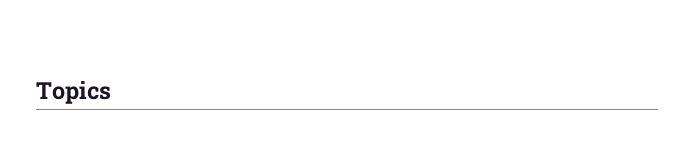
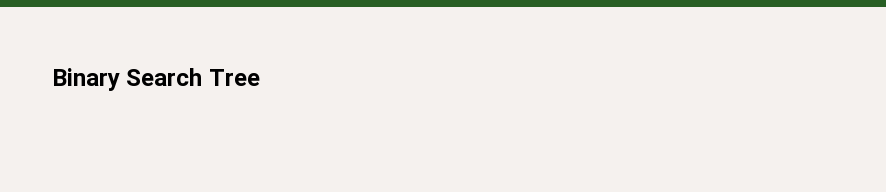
- Topics
+ Binary Search Tree

